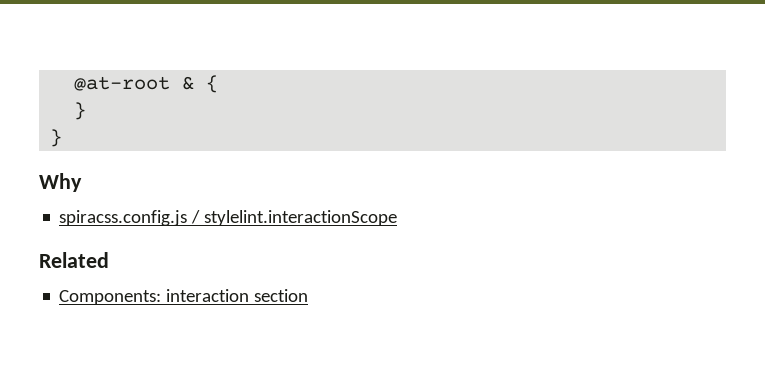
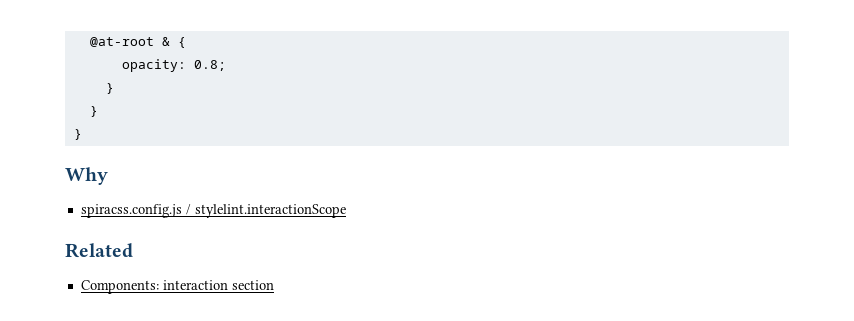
+ opacity: 0.8;
+ }

